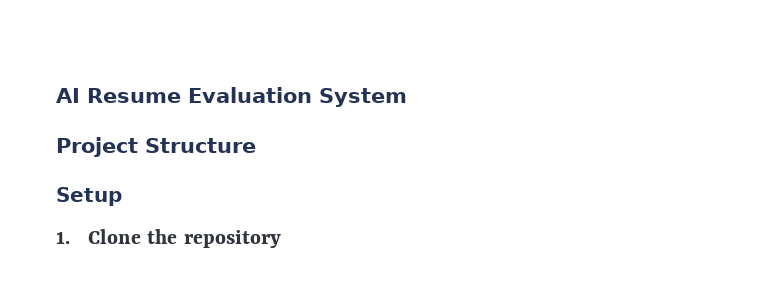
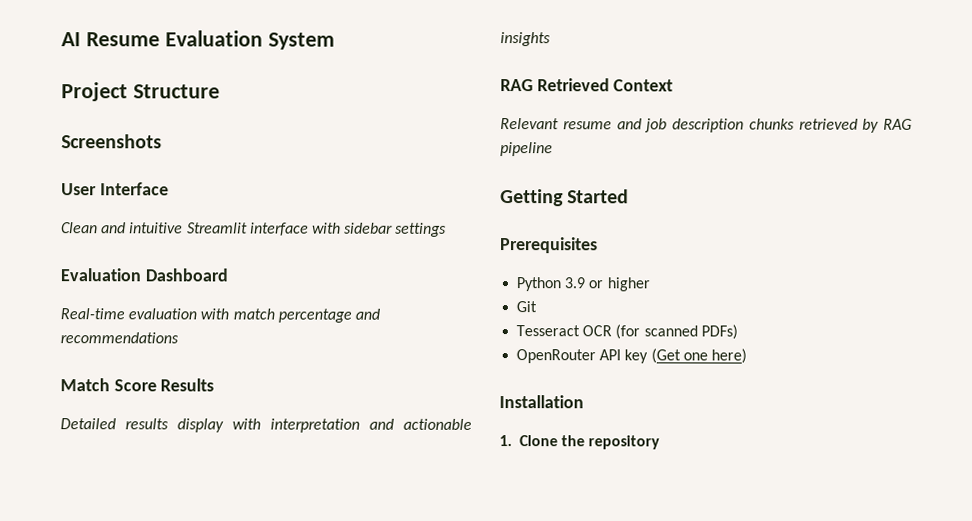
- Setup
+ Screenshots
+ User Interface
+ Clean and intuitive Streamlit interface with sidebar settings
+ Evaluation Dashboard
+ Real-time evaluation with match percentage and recommendations
+ Match Score Results
+ Detailed results display with interpretation and actionable insights
+ RAG Retrieved Context
+ Relevant resume and job description chunks retrieved by RAG pipeline
+ Getting Started
+ Prerequisites
+ Python 3.9 or higher
+ Git
+ Tesseract OCR (for scanned PDFs)
+ OpenRouter API key (Get one here)
+ Installation

